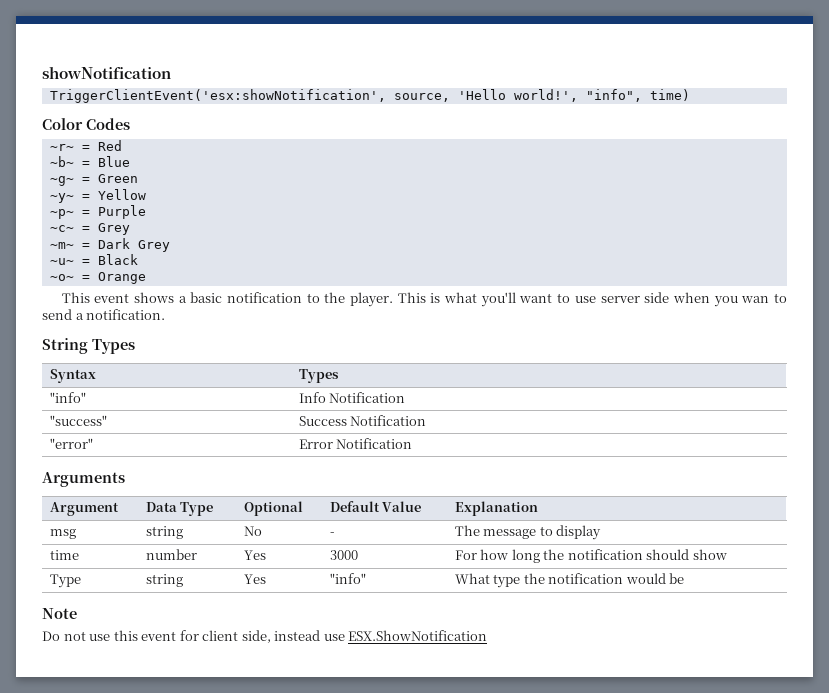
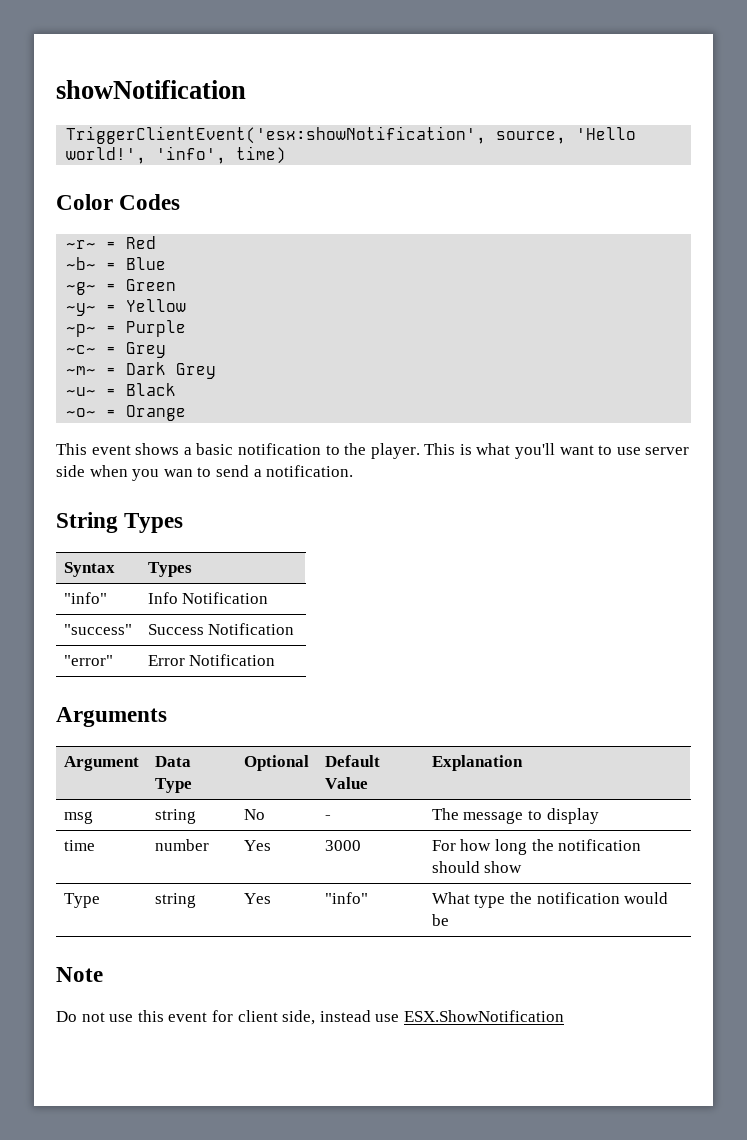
- TriggerClientEvent('esx:showNotification', source, 'Hello world!', "info", time)
+ TriggerClientEvent('esx:showNotification', source, 'Hello world!', 'info', time)

